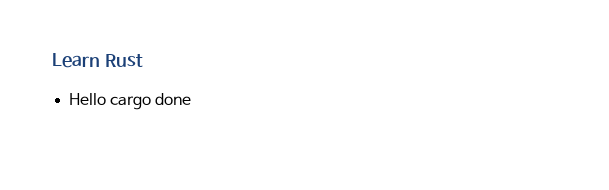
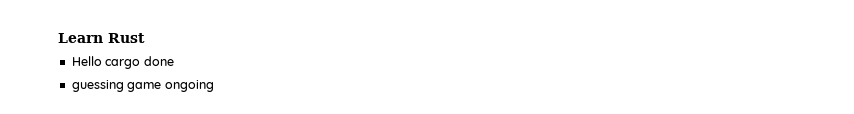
+ guessing game ongoing

